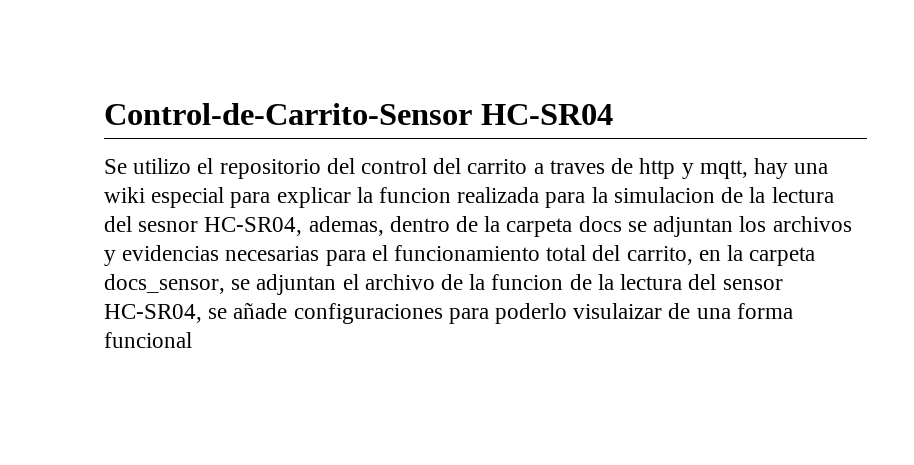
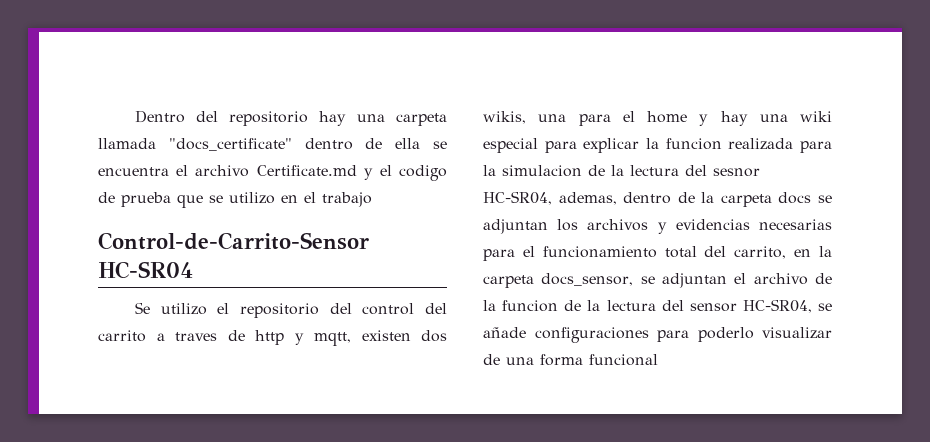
+ Dentro del repositorio hay una carpeta llamada "docs_certificate" dentro de ella se encuentra el archivo Certificate.md y el codigo de prueba que se utilizo en el trabajo
- Se utilizo el repositorio del control del carrito a traves de http y mqtt, hay una wiki especial para explicar la funcion realizada para la simulacion de la lectura del sesnor HC-SR04, ademas, dentro de la carpeta docs se adjuntan los archivos y evidencias necesarias para el funcionamiento total del carrito, en la carpeta docs_sensor, se adjuntan el archivo de la funcion de la lectura del sensor HC-SR04, se añade configuraciones para poderlo visulaizar de una forma funcional
+ Se utilizo el repositorio del control del carrito a traves de http y mqtt, existen dos wikis, una para el home y hay una wiki especial para explicar la funcion realizada para la simulacion de la lectura del sesnor HC-SR04, ademas, dentro de la carpeta docs se adjuntan los archivos y evidencias necesarias para el funcionamiento total del carrito, en la carpeta docs_sensor, se adjuntan el archivo de la funcion de la lectura del sensor HC-SR04, se añade configuraciones para poderlo visualizar de una forma funcional

